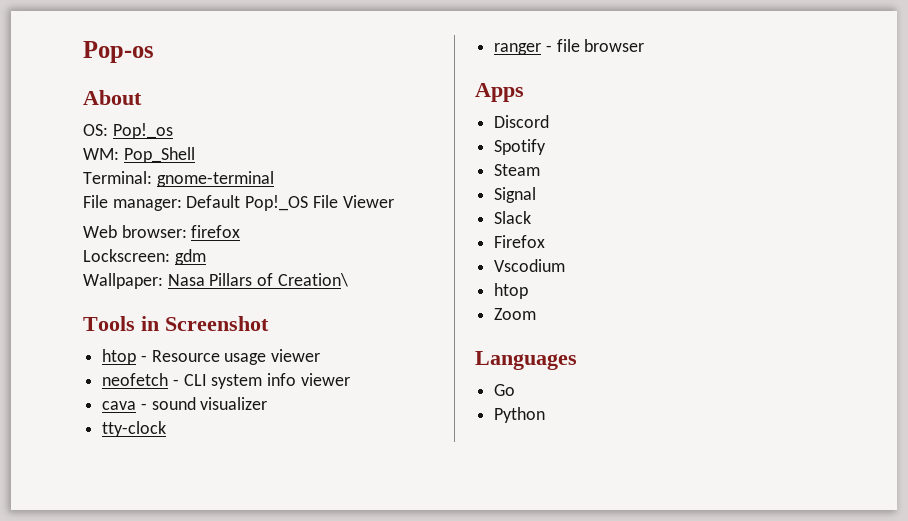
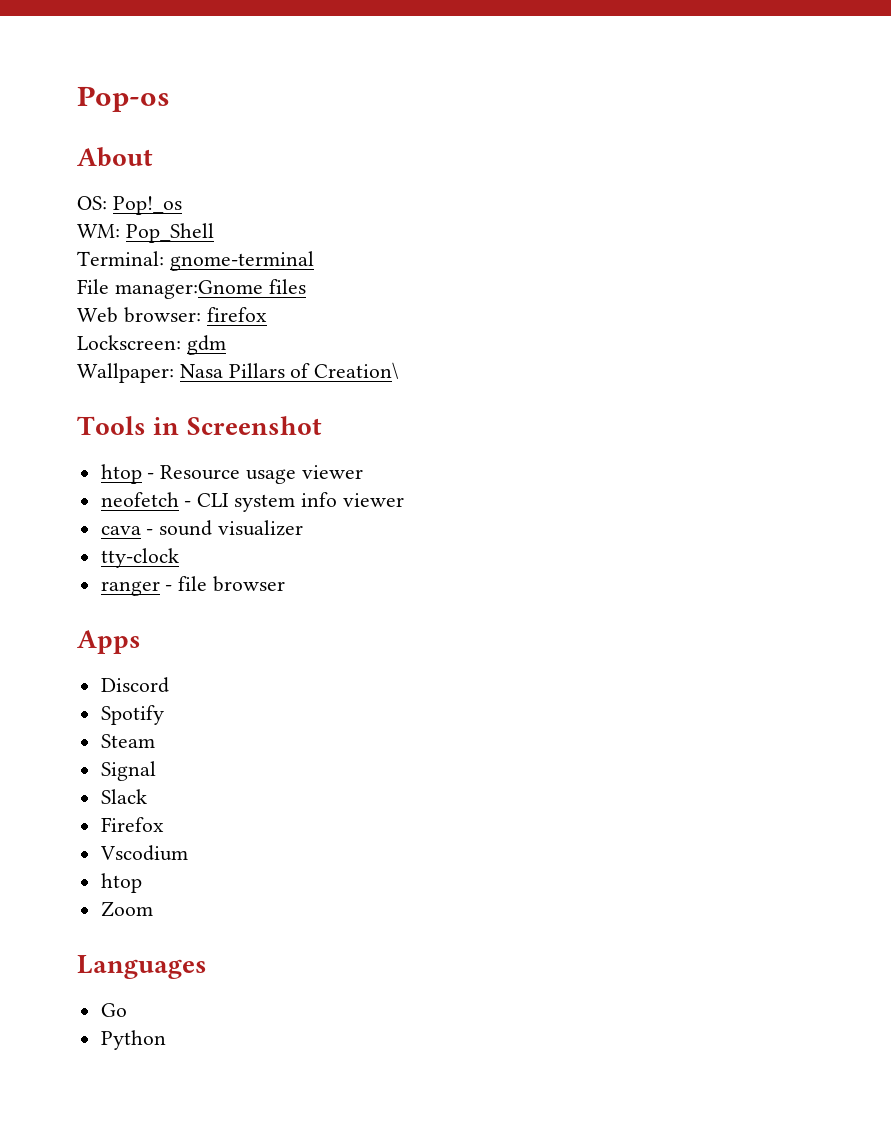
- File manager: Default Pop!_OS File Viewer
+ File manager:Gnome files

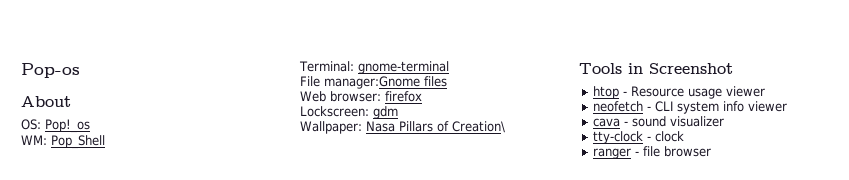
- tty-clock
+ tty-clock - clock
- Apps
- Discord
- Spotify
- Steam
- Signal
- Slack
- Firefox
- Vscodium
- htop
- Zoom
- Languages
- Go
- Python

